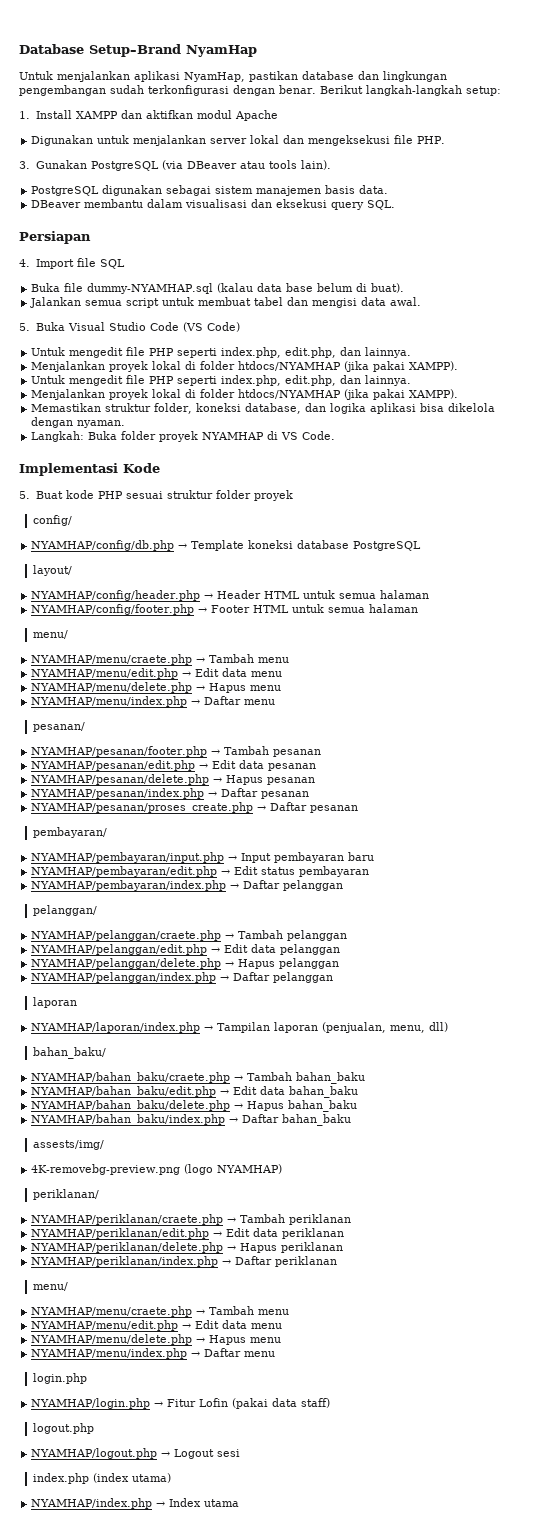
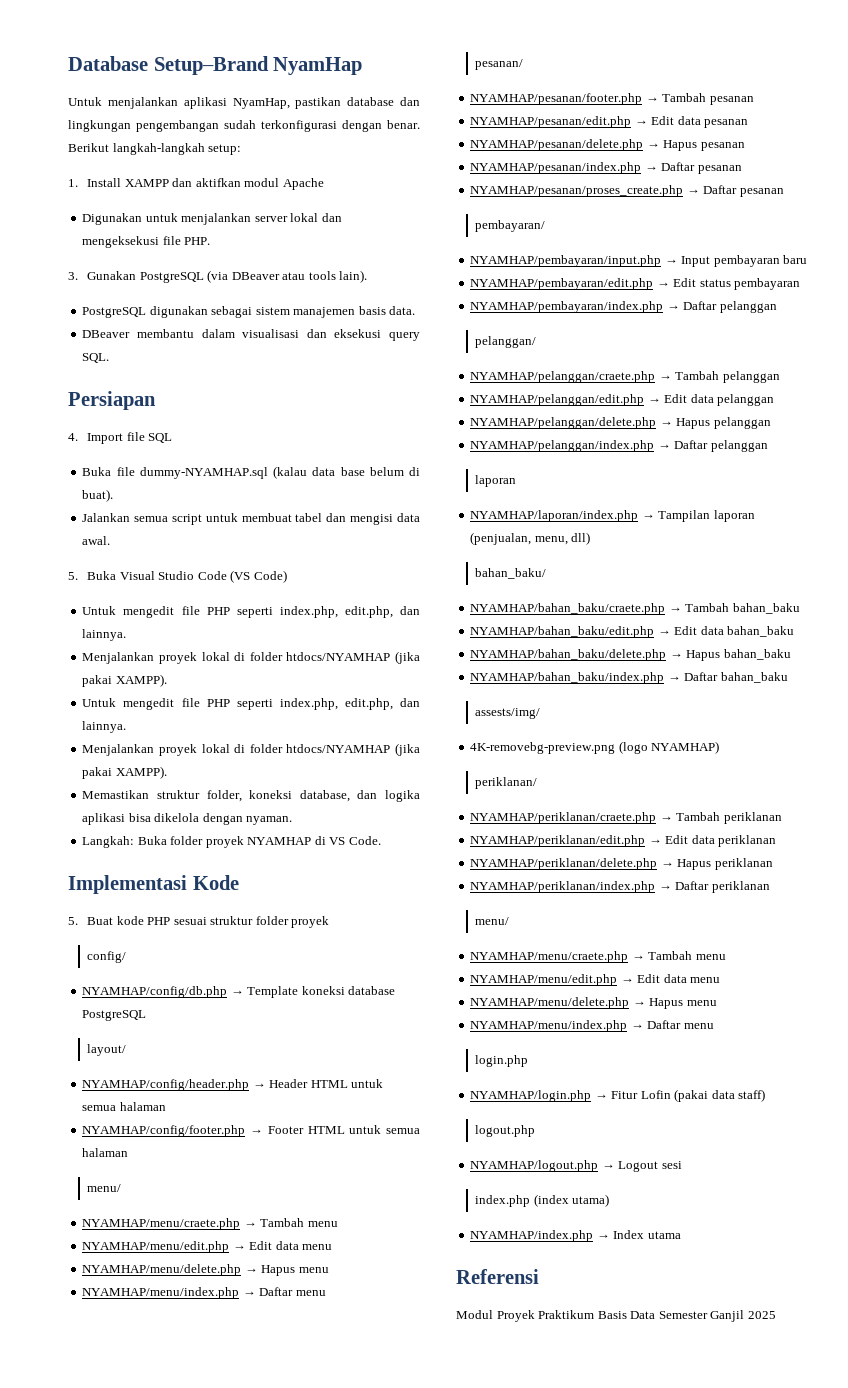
+ Referensi
+ Modul Proyek Praktikum Basis Data Semester Ganjil 2025

